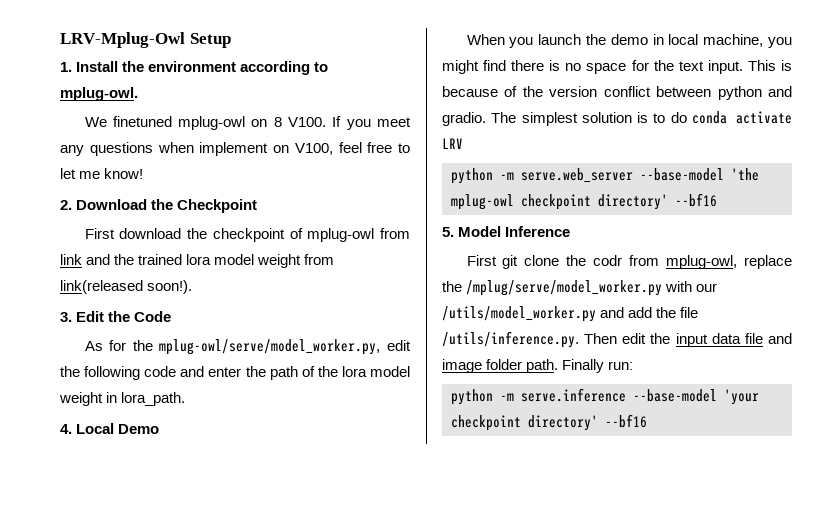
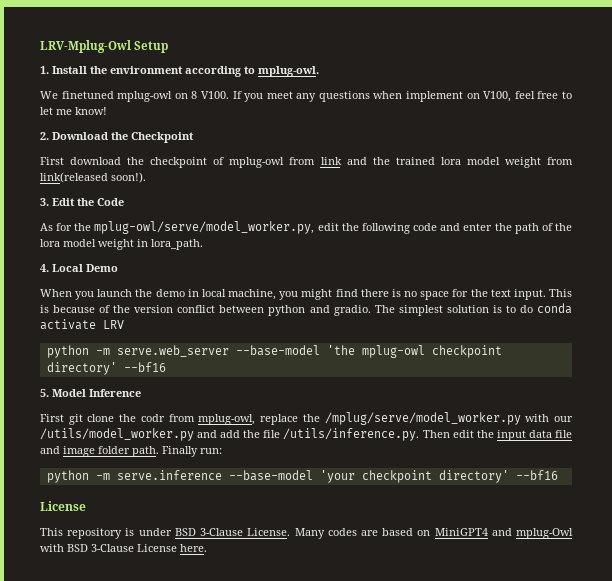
  python -m serve.inference --base-model 'your checkpoint directory' --bf16
+ License
+ This repository is under BSD 3-Clause License. Many codes are based on MiniGPT4 and mplug-Owl with BSD 3-Clause License here.

